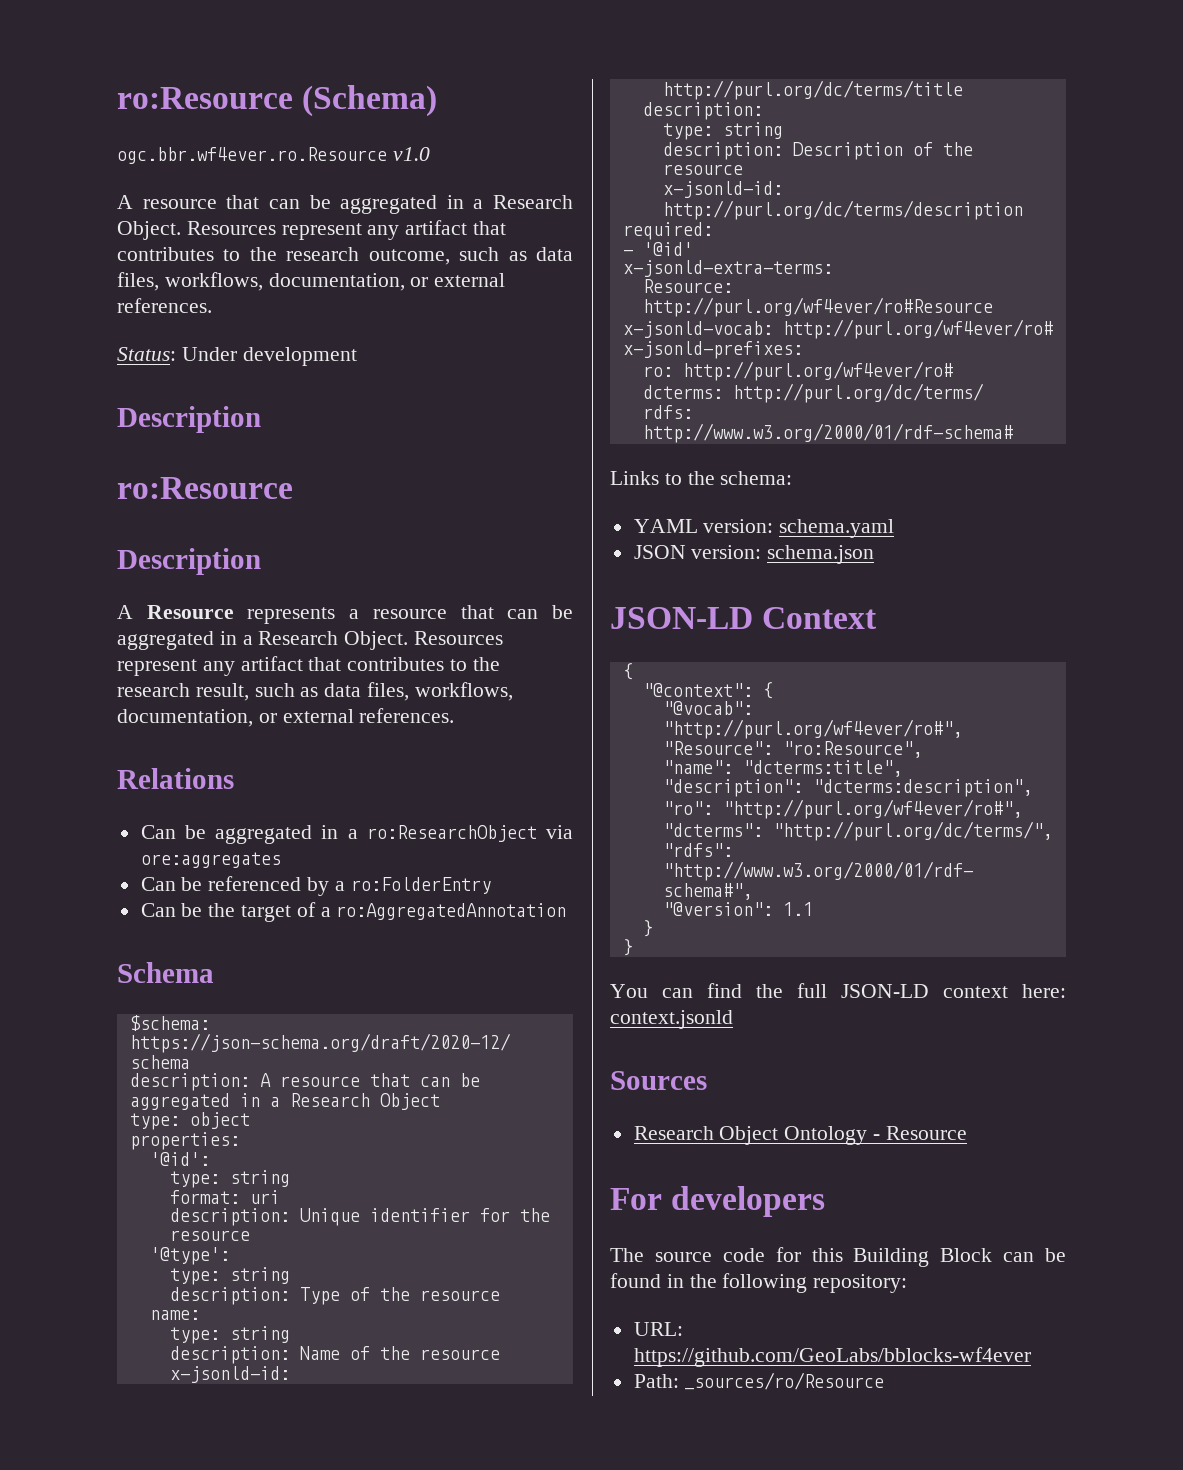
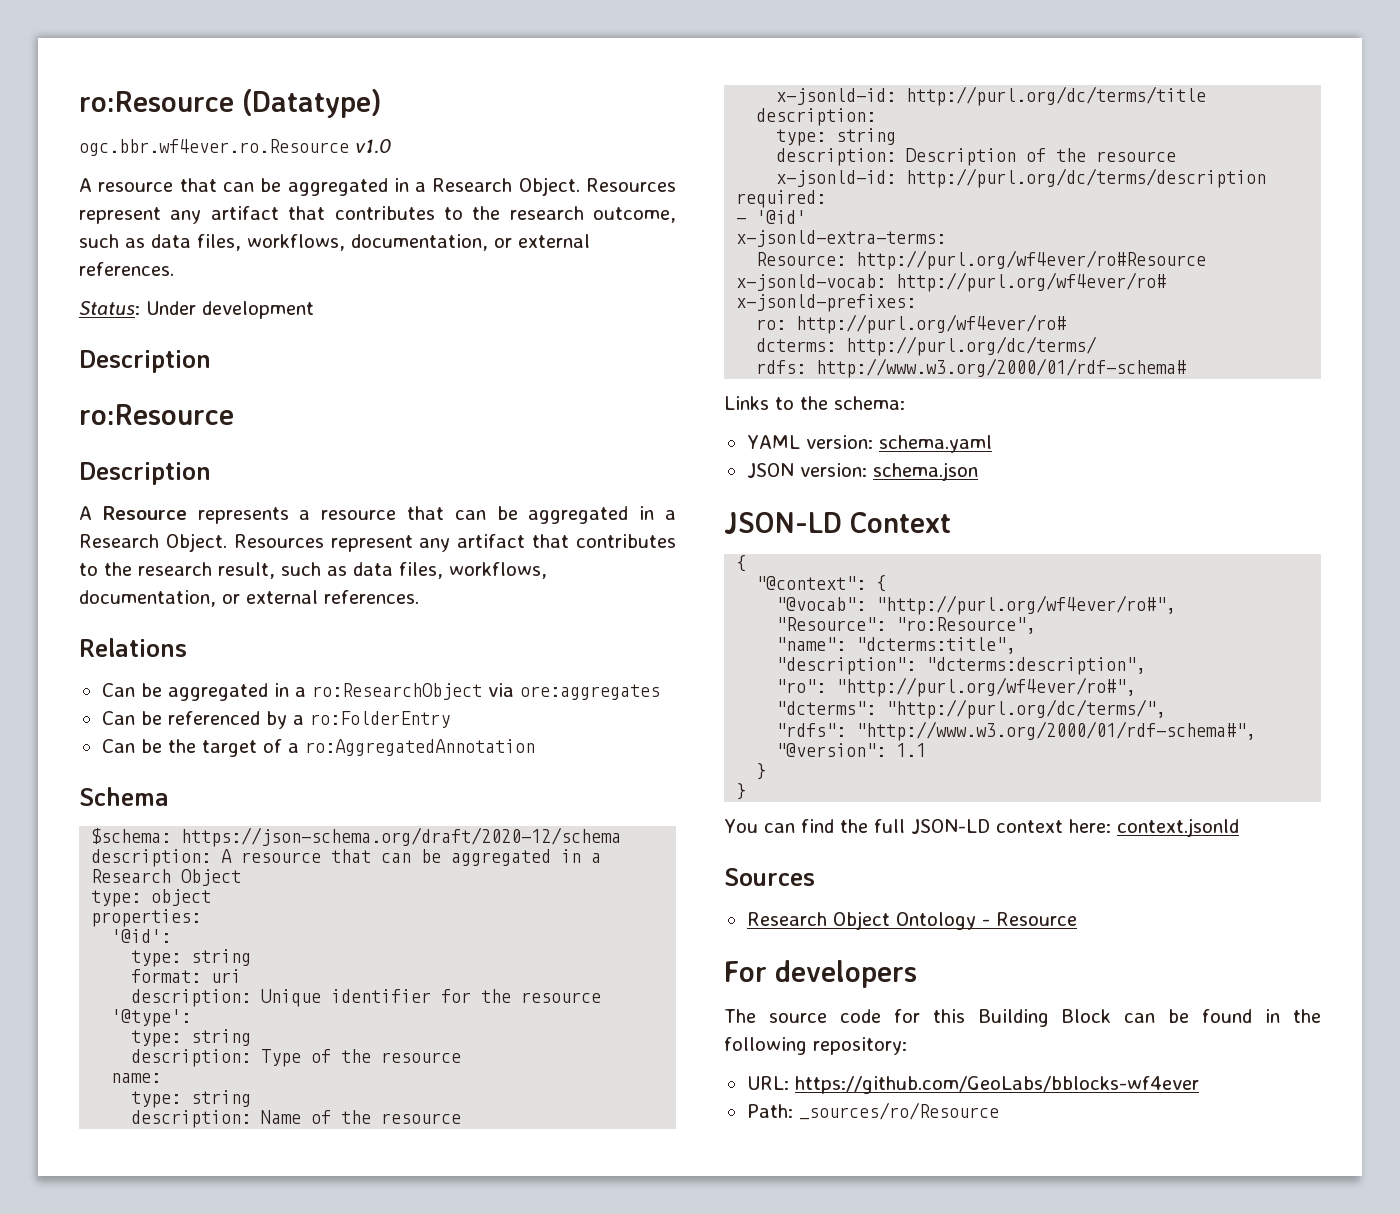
- ro:Resource (Schema)
+ ro:Resource (Datatype)

